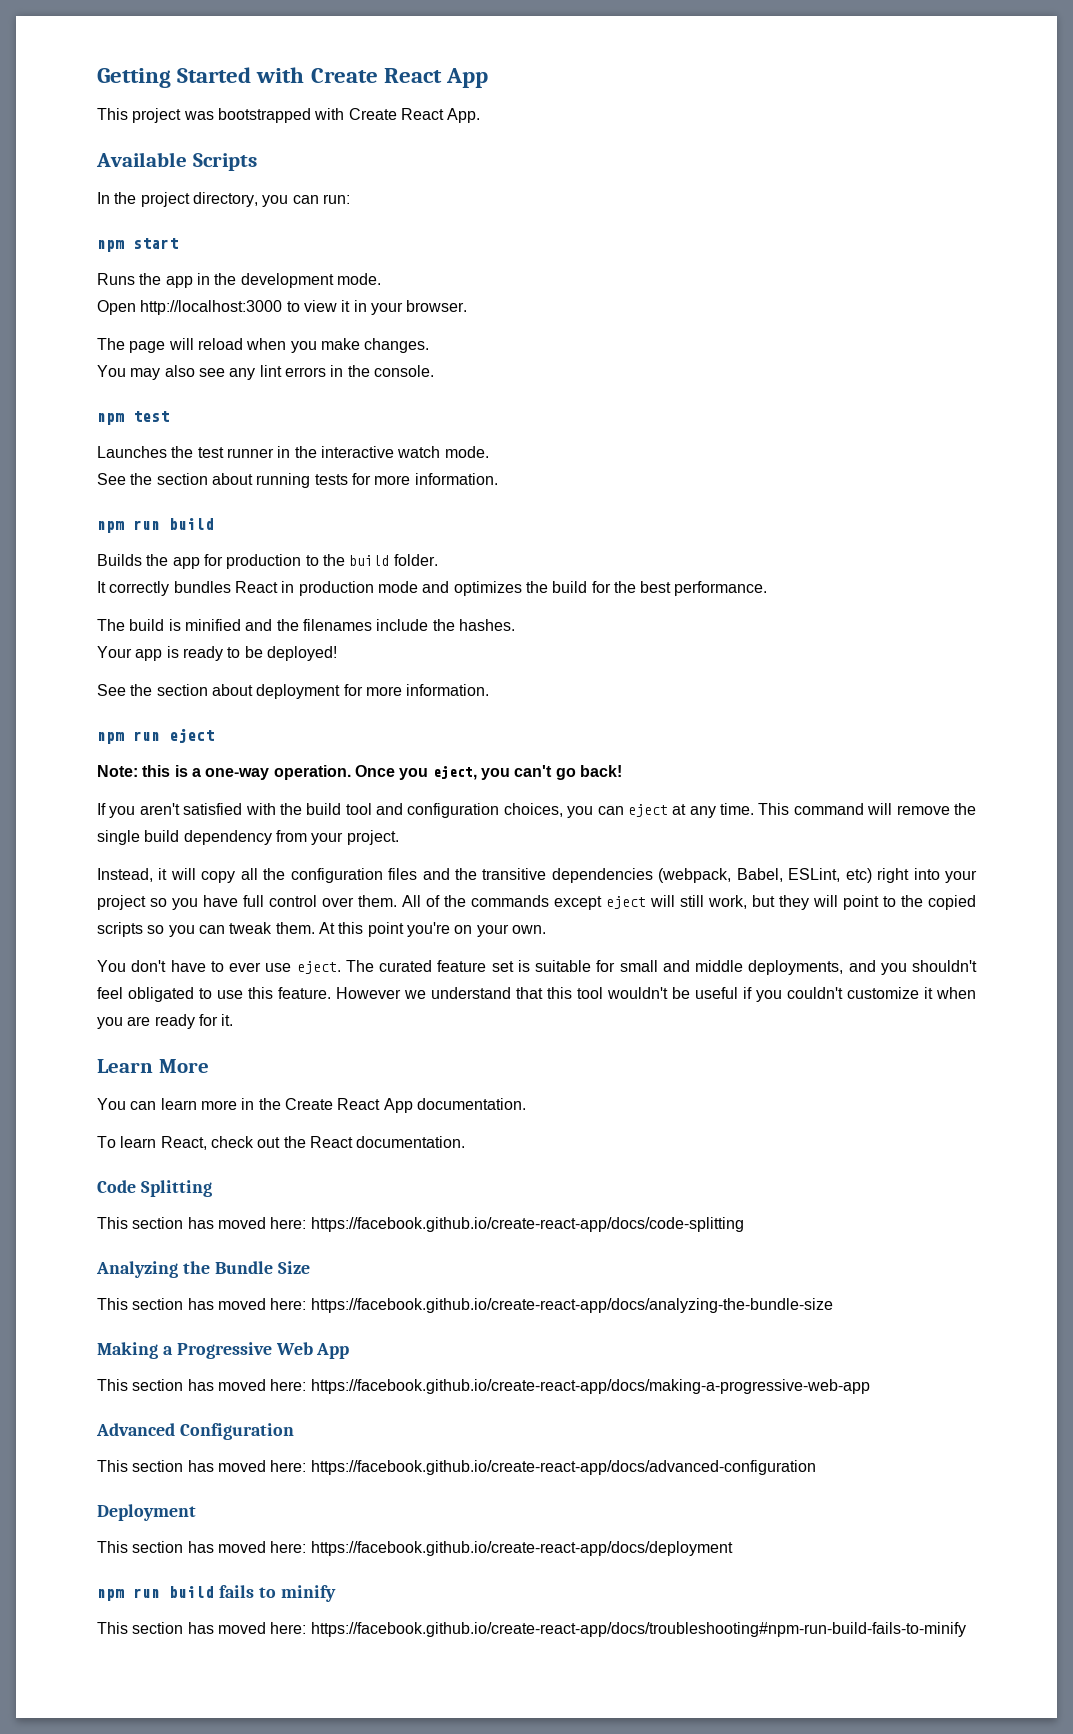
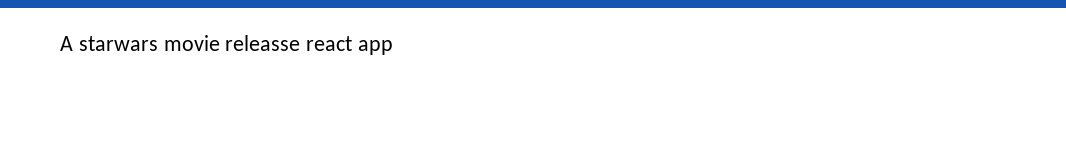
- Getting Started with Create React App
- This project was bootstrapped with Create React App.
- Available Scripts
- In the project directory, you can run:
- npm start
- Runs the app in the development mode.
- Open http://localhost:3000 to view it in your browser.
- The page will reload when you make changes.
- You may also see any lint errors in the console.
- npm test
- Launches the test runner in the interactive watch mode.
- See the section about running tests for more information.
- npm run build
- Builds the app for production to the build folder.
- It correctly bundles React in production mode and optimizes the build for the best performance.
- The build is minified and the filenames include the hashes.
- Your app is ready to be deployed!
- See the section about deployment for more information.
- npm run eject
- Note: this is a one-way operation. Once you eject, you can't go back!
- If you aren't satisfied with the build tool and configuration choices, you can eject at any time. This command will remove the single build dependency from your project.
- Instead, it will copy all the configuration files and the transitive dependencies (webpack, Babel, ESLint, etc) right into your project so you have full control over them. All of the commands except eject will still work, but they will point to the copied scripts so you can tweak them. At this point you're on your own.
- You don't have to ever use eject. The curated feature set is suitable for small and middle deployments, and you shouldn't feel obligated to use this feature. However we understand that this tool wouldn't be useful if you couldn't customize it when you are ready for it.
- Learn More
- You can learn more in the Create React App documentation.
- To learn React, check out the React documentation.
- Code Splitting
- This section has moved here: https://facebook.github.io/create-react-app/docs/code-splitting
- Analyzing the Bundle Size
- This section has moved here: https://facebook.github.io/create-react-app/docs/analyzing-the-bundle-size
- Making a Progressive Web App
- This section has moved here: https://facebook.github.io/create-react-app/docs/making-a-progressive-web-app
- Advanced Configuration
- This section has moved here: https://facebook.github.io/create-react-app/docs/advanced-configuration
- Deployment
- This section has moved here: https://facebook.github.io/create-react-app/docs/deployment
- npm run build fails to minify
- This section has moved here: https://facebook.github.io/create-react-app/docs/troubleshooting#npm-run-build-fails-to-minify
+ A starwars movie releasse react app

